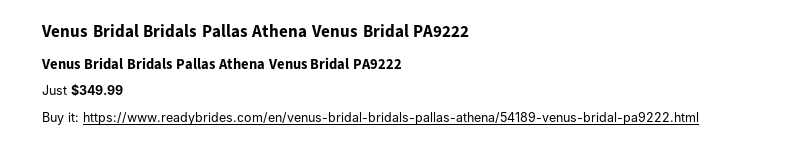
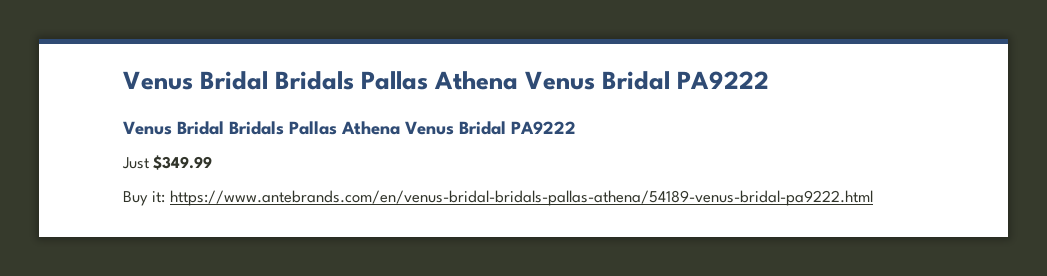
- Buy it: https://www.readybrides.com/en/venus-bridal-bridals-pallas-athena/54189-venus-bridal-pa9222.html
+ Buy it: https://www.antebrands.com/en/venus-bridal-bridals-pallas-athena/54189-venus-bridal-pa9222.html

